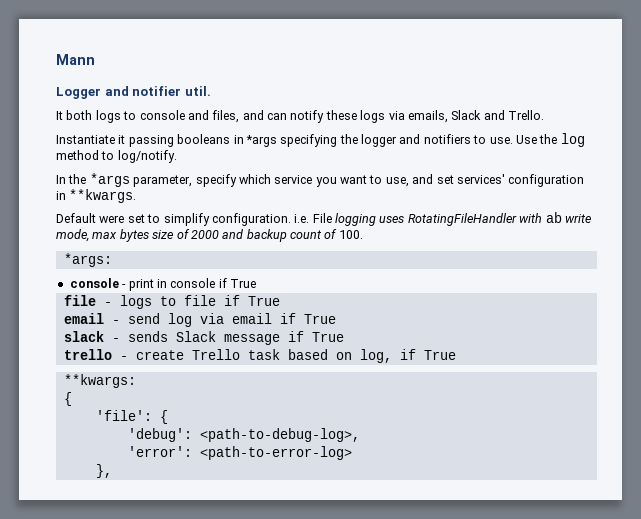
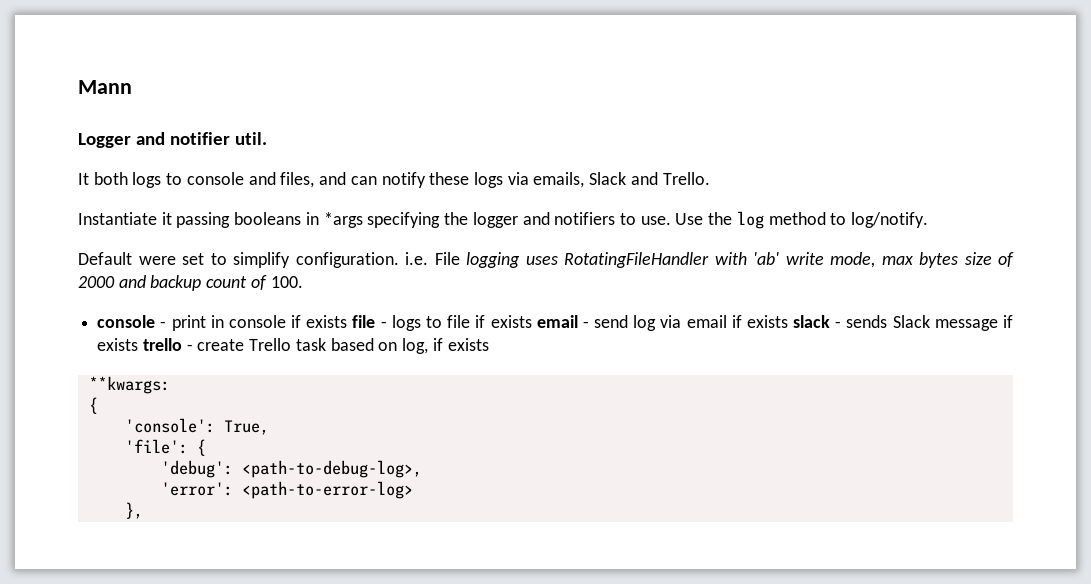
- In the *args parameter, specify which service you want to use, and set services' configuration in **kwargs.
- Default were set to simplify configuration. i.e. File logging uses RotatingFileHandler with ab write mode, max bytes size of 2000 and backup count of 100.
+ Default were set to simplify configuration. i.e. File logging uses RotatingFileHandler with 'ab' write mode, max bytes size of 2000 and backup count of 100.
- *args:
- console - print in console if True
- file - logs to file if True
- email - send log via email if True
- slack - sends Slack message if True
- trello - create Trello task based on log, if True
+ console - print in console if exists file - logs to file if exists email - send log via email if exists slack - sends Slack message if exists trello - create Trello task based on log, if exists
+ 'console': True,

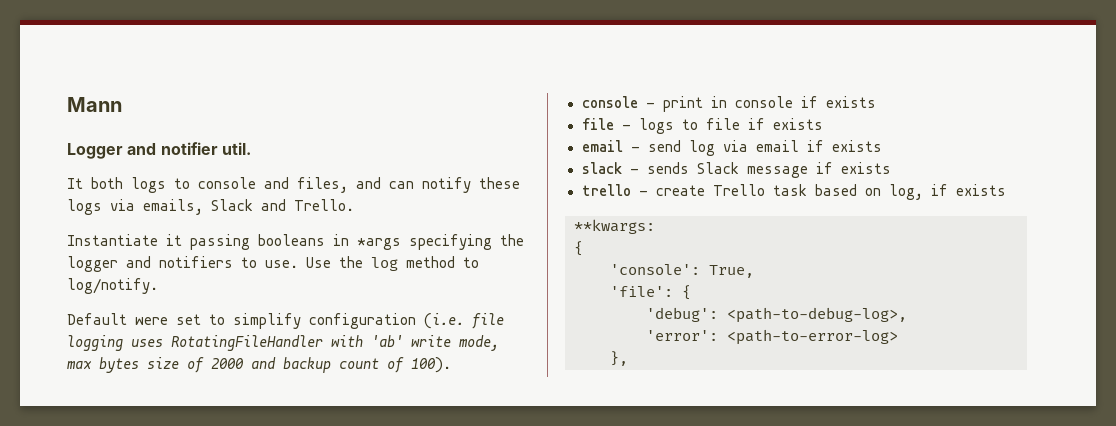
- Default were set to simplify configuration. i.e. File logging uses RotatingFileHandler with 'ab' write mode, max bytes size of 2000 and backup count of 100.
+ Default were set to simplify configuration (i.e. file logging uses RotatingFileHandler with 'ab' write mode, max bytes size of 2000 and backup count of 100).
- console - print in console if exists file - logs to file if exists email - send log via email if exists slack - sends Slack message if exists trello - create Trello task based on log, if exists
+ console - print in console if exists
+ file - logs to file if exists
+ email - send log via email if exists
+ slack - sends Slack message if exists
+ trello - create Trello task based on log, if exists

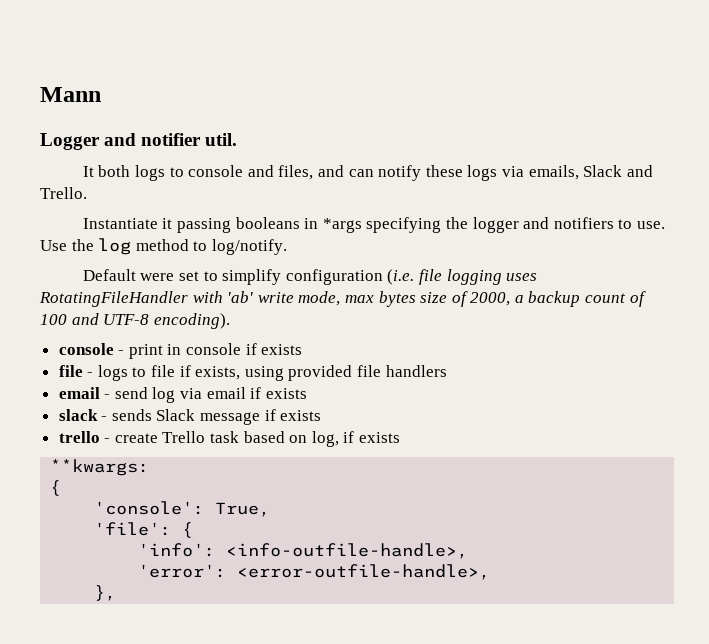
- Default were set to simplify configuration (i.e. file logging uses RotatingFileHandler with 'ab' write mode, max bytes size of 2000 and backup count of 100).
+ Default were set to simplify configuration (i.e. file logging uses RotatingFileHandler with 'ab' write mode, max bytes size of 2000, a backup count of 100 and UTF-8 encoding).
- file - logs to file if exists
+ file - logs to file if exists, using provided file handlers
- 'debug': <path-to-debug-log>,
+ 'info': <info-outfile-handle>,
- 'error': <path-to-error-log>
+ 'error': <error-outfile-handle>,

